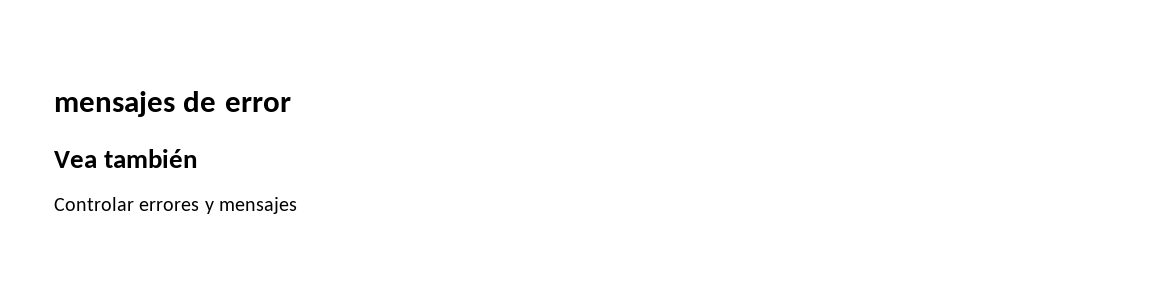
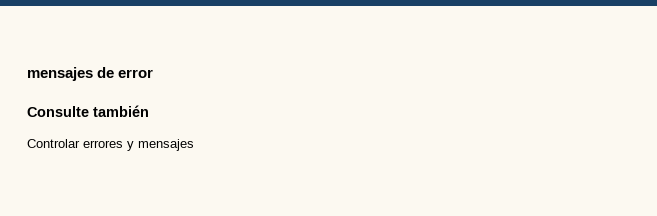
- Vea también
+ Consulte también

